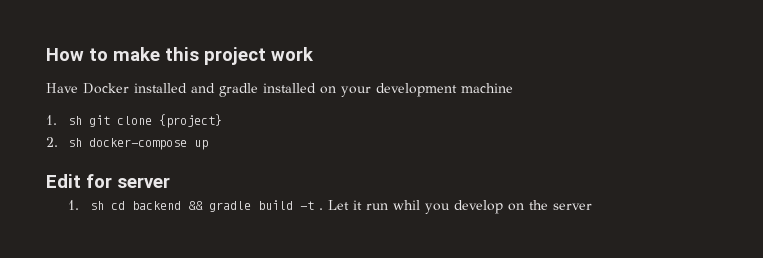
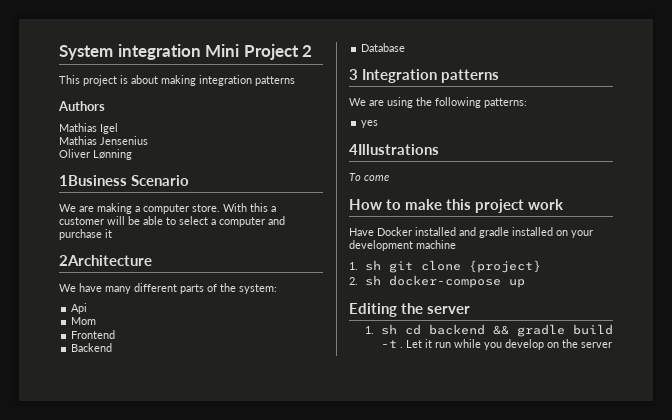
+ System integration Mini Project 2
+ This project is about making integration patterns
+ Authors
+ Mathias Igel
+ Mathias Jensenius
+ Oliver Lønning
+ 1Business Scenario
+ We are making a computer store. With this a customer will be able to select a computer and purchase it
+ 2Architecture
+ We have many different parts of the system:
+ Api
+ Mom
+ Frontend
+ Backend
+ Database
+ 3 Integration patterns
+ We are using the following patterns:
+ yes
+ 4Illustrations
+ To come
- Edit for server
+ Editing the server
- Let it run whil you develop on the server
+ Let it run while you develop on the server

